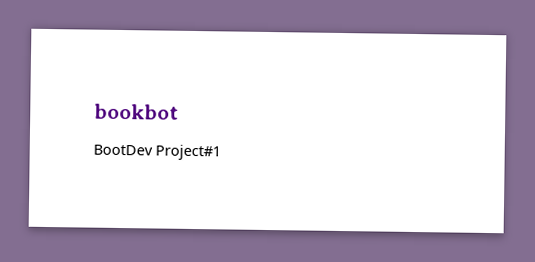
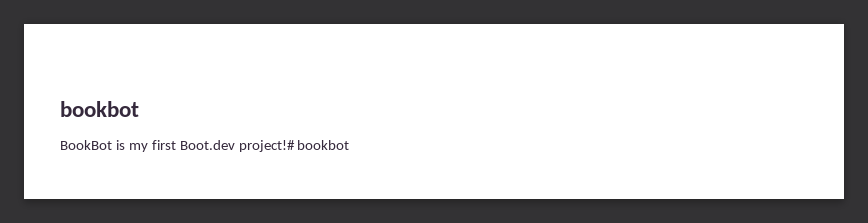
- BootDev Project#1
+ BookBot is my first Boot.dev project!# bookbot

